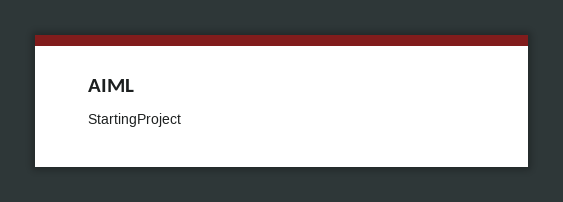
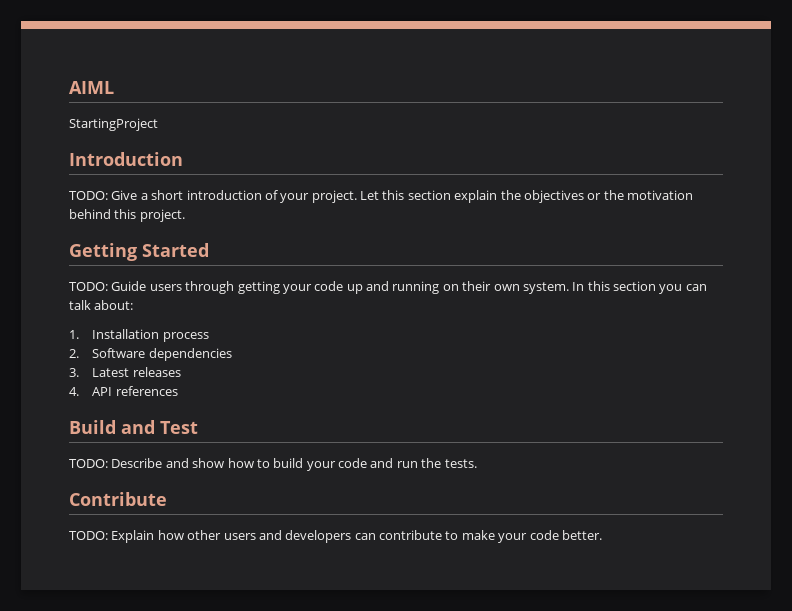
+ Introduction
+ TODO: Give a short introduction of your project. Let this section explain the objectives or the motivation behind this project.
+ Getting Started
+ TODO: Guide users through getting your code up and running on their own system. In this section you can talk about:
+ 1. Installation process
+ 2. Software dependencies
+ 3. Latest releases
+ 4. API references
+ Build and Test
+ TODO: Describe and show how to build your code and run the tests.
+ Contribute
+ TODO: Explain how other users and developers can contribute to make your code better.

